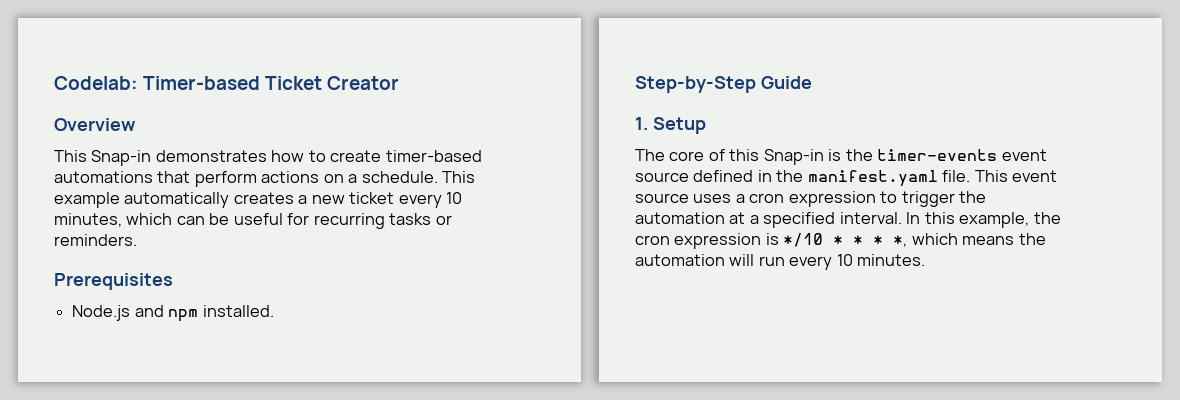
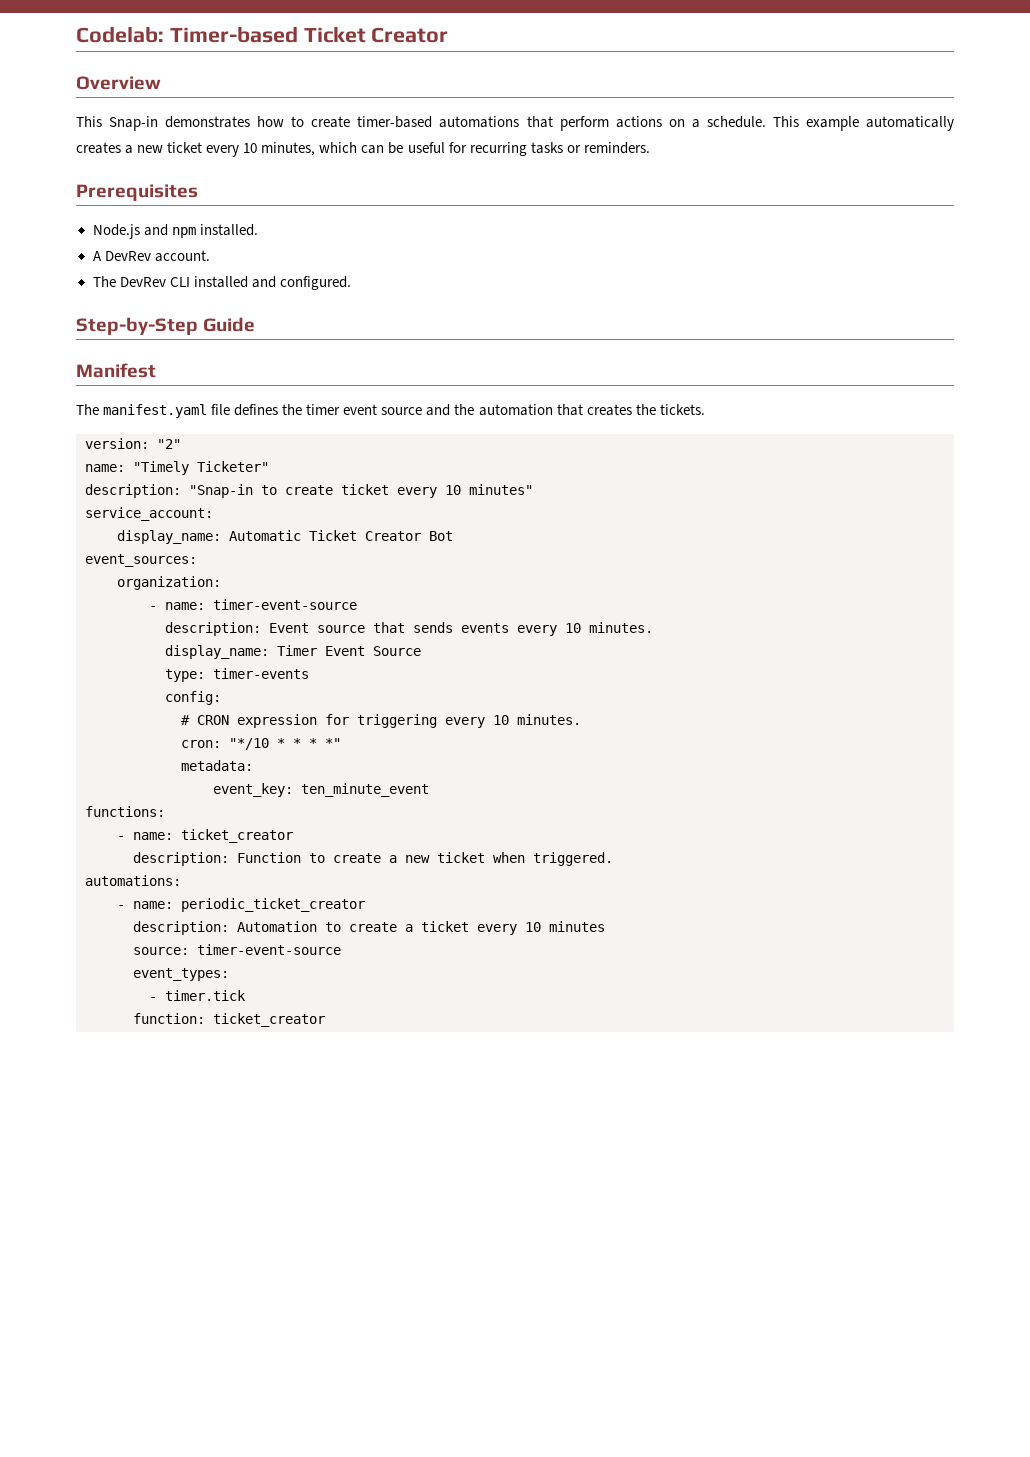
+ A DevRev account.
+ The DevRev CLI installed and configured.
- 1. Setup
- The core of this Snap-in is the timer-events event source defined in the manifest.yaml file. This event source uses a cron expression to trigger the automation at a specified interval. In this example, the cron expression is */10 * * * *, which means the automation will run every 10 minutes.
+ Manifest
+ The manifest.yaml file defines the timer event source and the automation that creates the tickets.
+ version: "2"
+ name: "Timely Ticketer"
+ description: "Snap-in to create ticket every 10 minutes"
+ service_account:
+ display_name: Automatic Ticket Creator Bot
+ event_sources:
+ organization:
+ - name: timer-event-source
+ description: Event source that sends events every 10 minutes.
+ display_name: Timer Event Source
+ type: timer-events
+ config:
+ # CRON expression for triggering every 10 minutes.
+ cron: "*/10 * * * *"
+ metadata:
+ event_key: ten_minute_event
+ functions:
+ - name: ticket_creator
+ description: Function to create a new ticket when triggered.
+ automations:
+ - name: periodic_ticket_creator
+ description: Automation to create a ticket every 10 minutes
+ source: timer-event-source
+ event_types:
+ - timer.tick
+ function: ticket_creator

